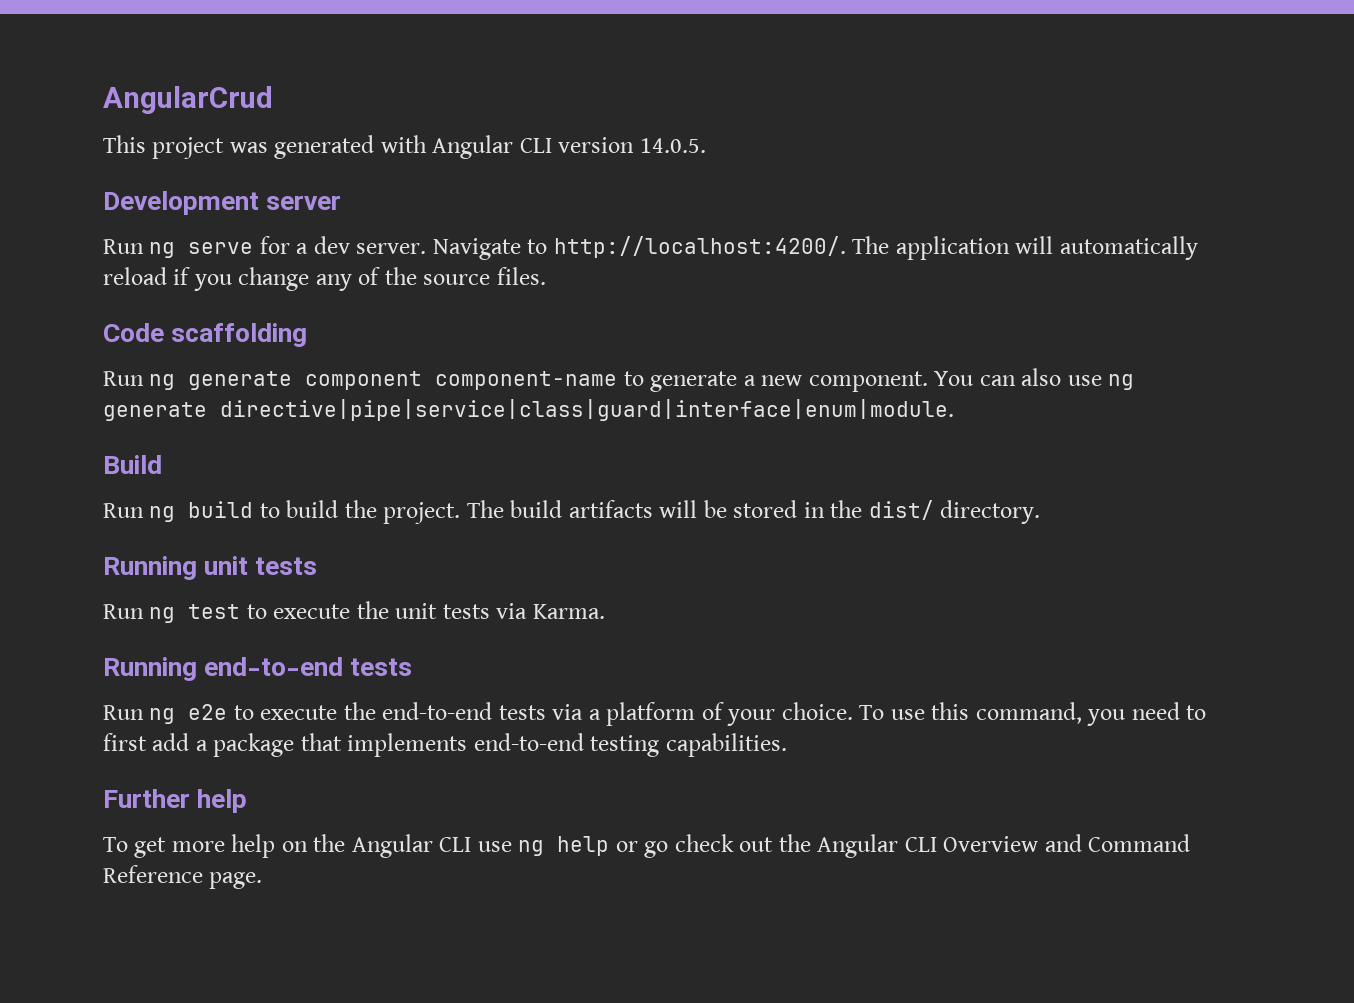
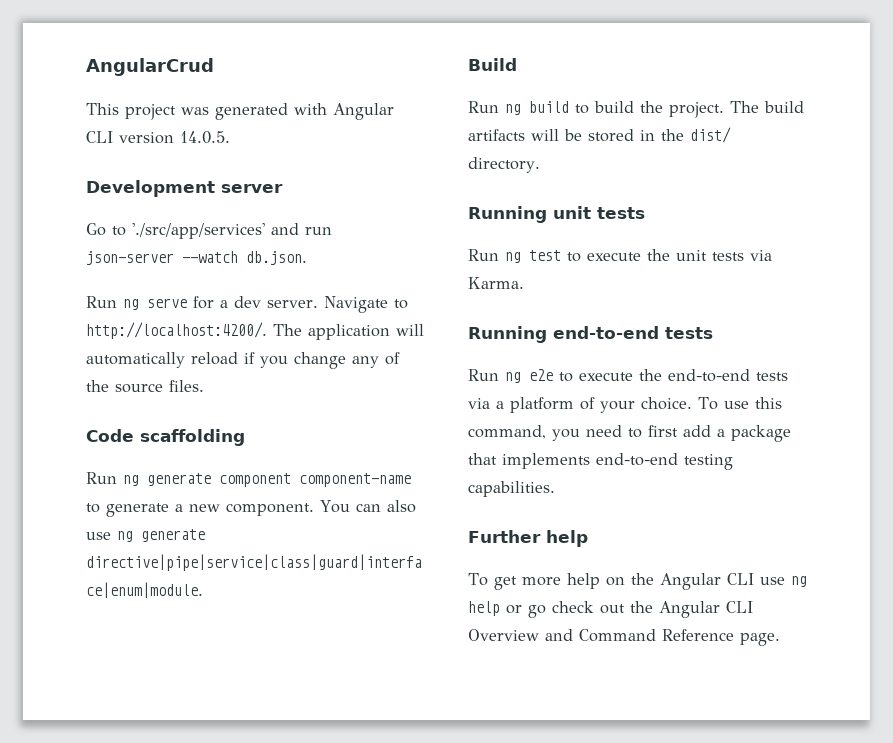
+ Go to './src/app/services' and run json-server --watch db.json.

